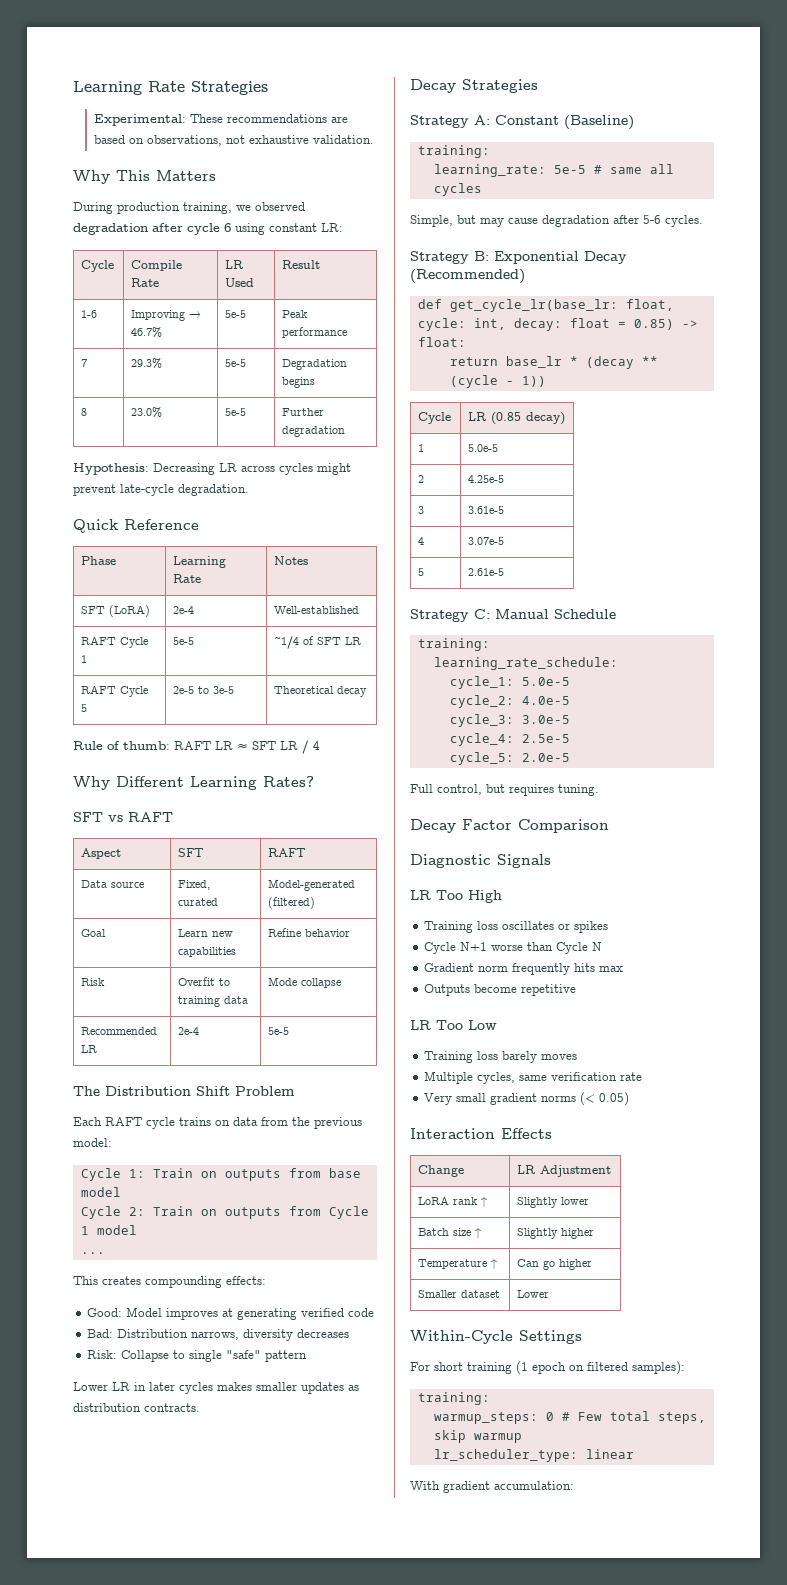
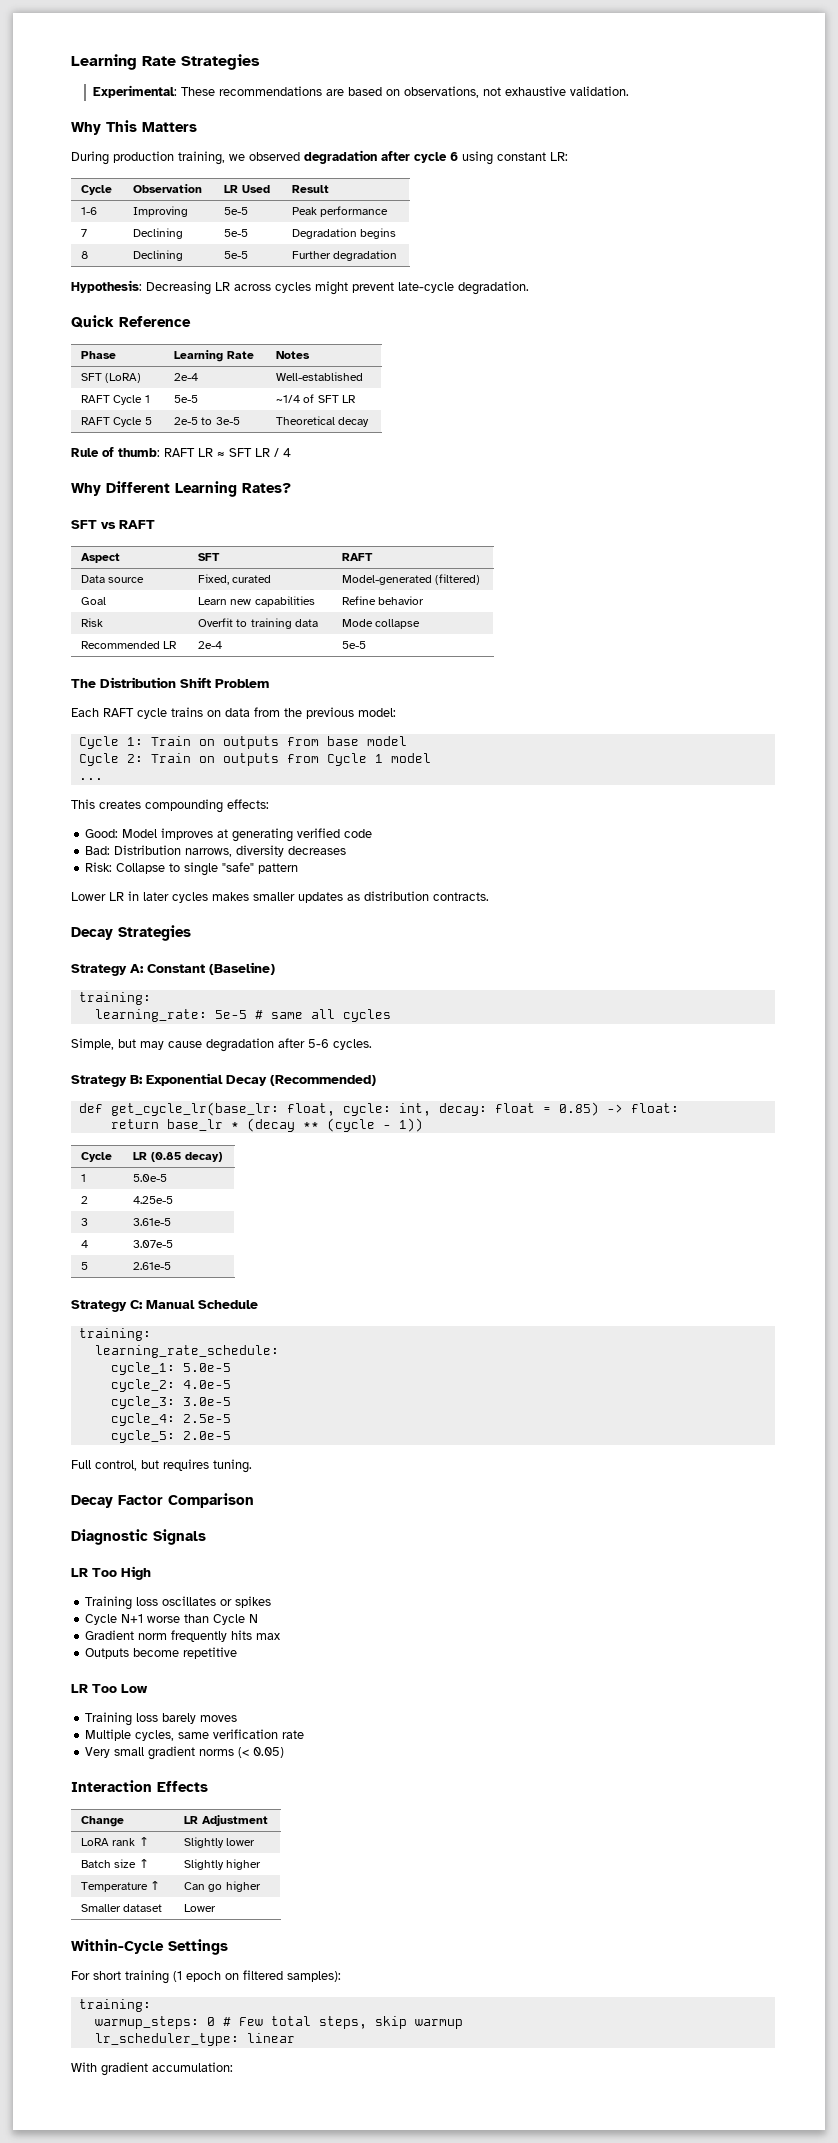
- Cycle | Compile Rate | LR Used | Result
+ Cycle | Observation | LR Used | Result
- 1-6 | Improving → 46.7% | 5e-5 | Peak performance
+ 1-6 | Improving | 5e-5 | Peak performance
- 7 | 29.3% | 5e-5 | Degradation begins
+ 7 | Declining | 5e-5 | Degradation begins
- 8 | 23.0% | 5e-5 | Further degradation
+ 8 | Declining | 5e-5 | Further degradation

